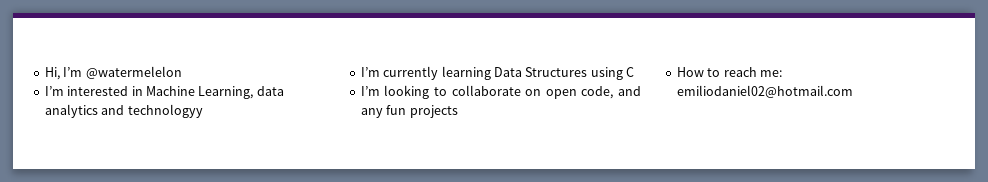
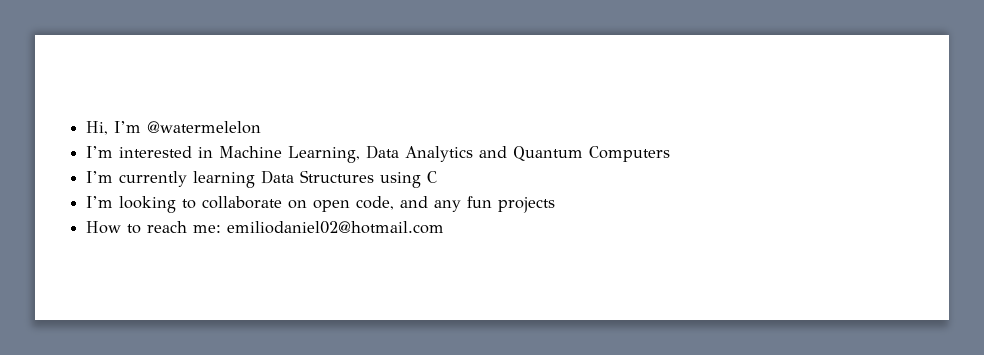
- I’m interested in Machine Learning, data analytics and technologyy
+ I’m interested in Machine Learning, Data Analytics and Quantum Computers

